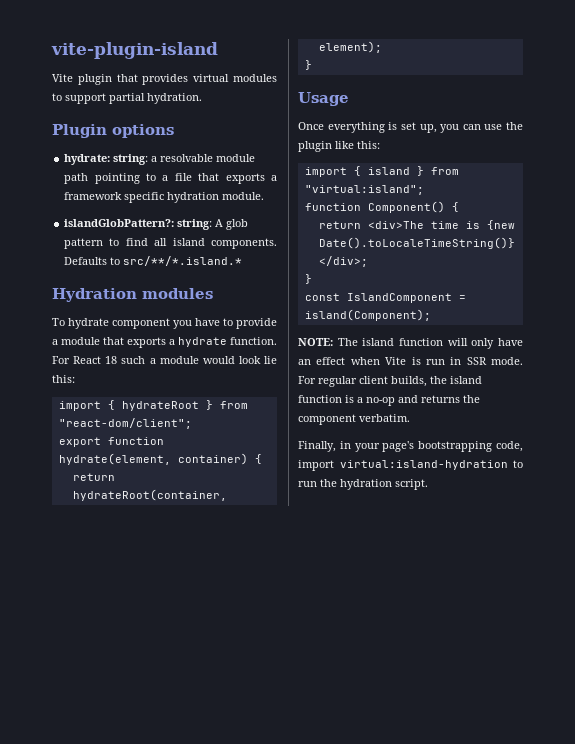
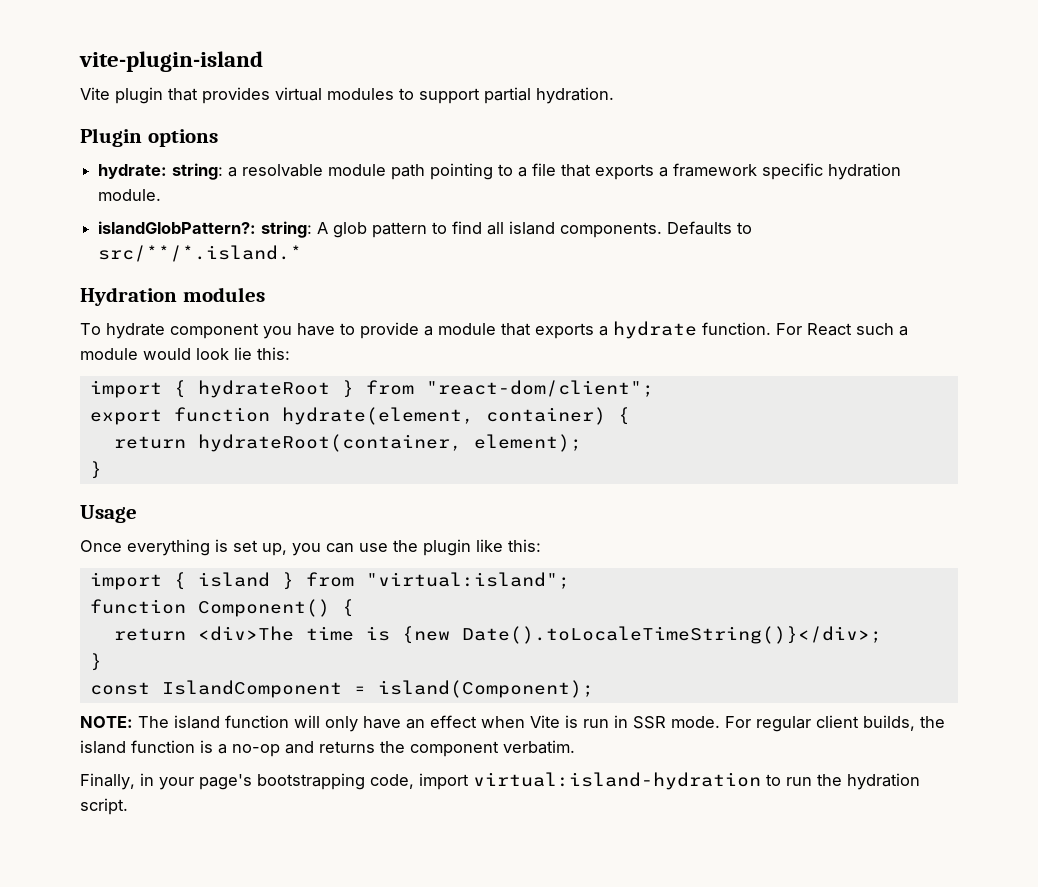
- For React 18 such a module would look lie this:
+ For React such a module would look lie this:

